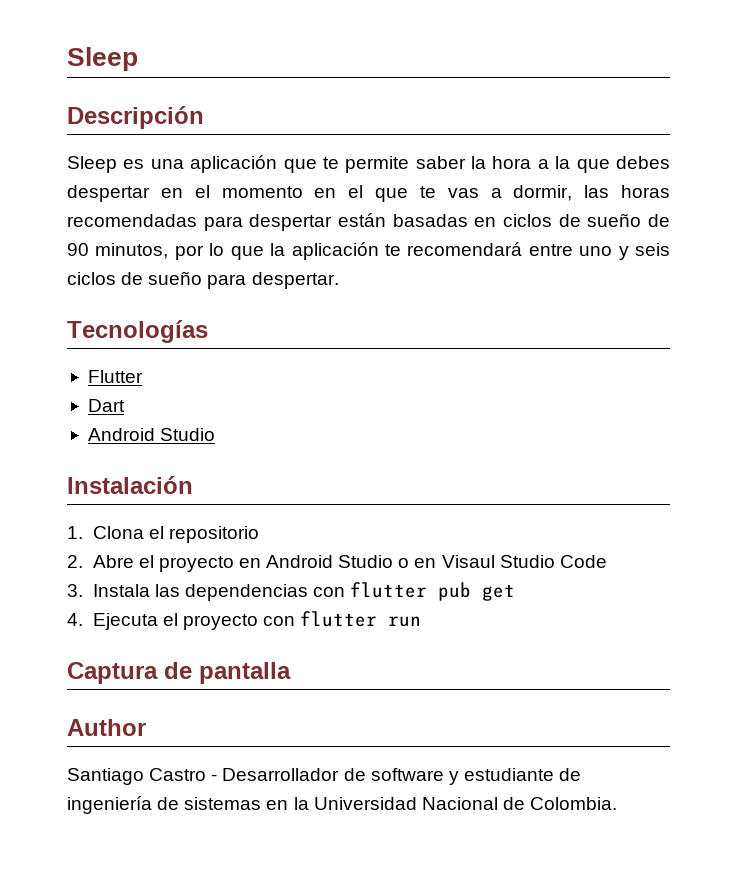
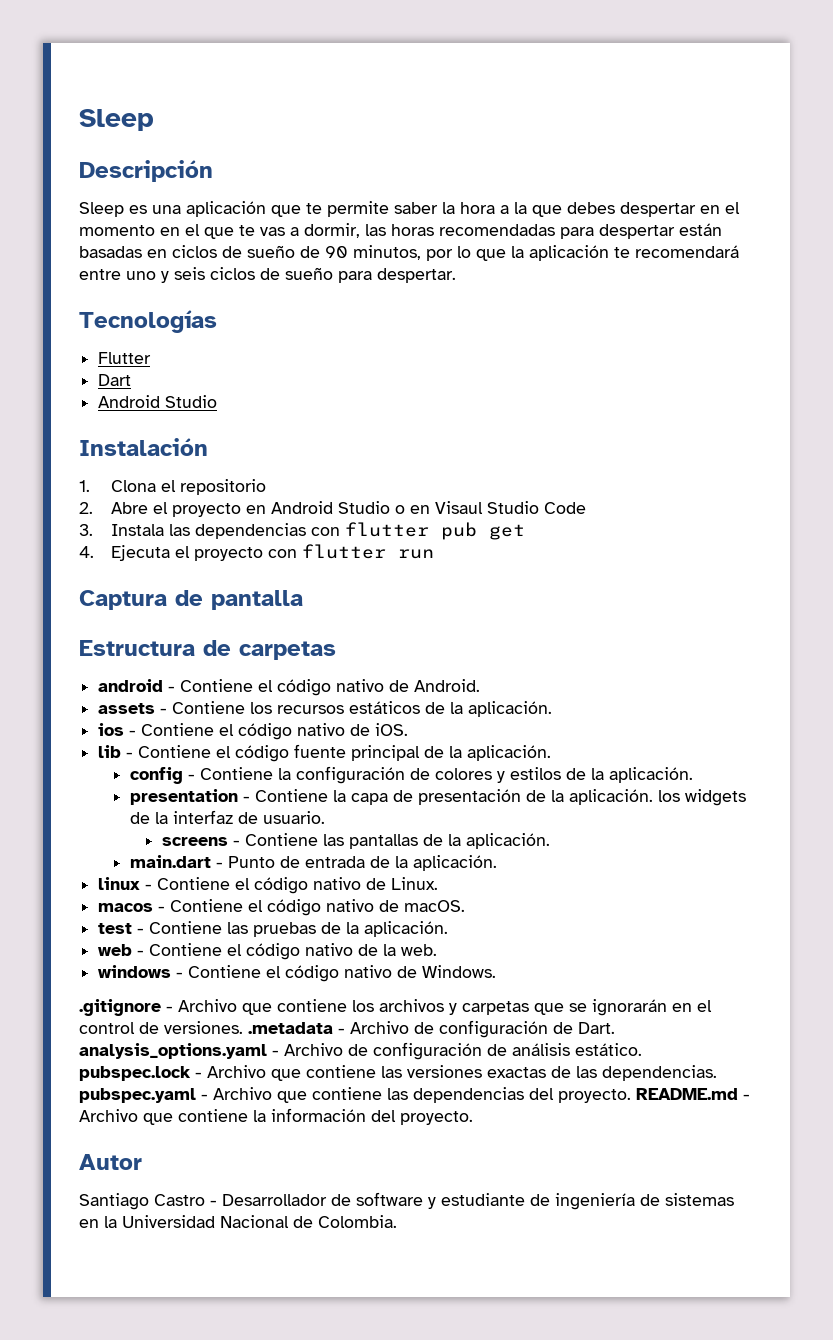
- Author
+ Estructura de carpetas
+ android - Contiene el código nativo de Android.
+ assets - Contiene los recursos estáticos de la aplicación.
+ ios - Contiene el código nativo de iOS.
+ lib - Contiene el código fuente principal de la aplicación.
+ config - Contiene la configuración de colores y estilos de la aplicación.
+ presentation - Contiene la capa de presentación de la aplicación. los widgets de la interfaz de usuario.
+ screens - Contiene las pantallas de la aplicación.
+ main.dart - Punto de entrada de la aplicación.
+ linux - Contiene el código nativo de Linux.
+ macos - Contiene el código nativo de macOS.
+ test - Contiene las pruebas de la aplicación.
+ web - Contiene el código nativo de la web.
+ windows - Contiene el código nativo de Windows.
+ .gitignore - Archivo que contiene los archivos y carpetas que se ignorarán en el control de versiones. .metadata - Archivo de configuración de Dart. analysis_options.yaml - Archivo de configuración de análisis estático. pubspec.lock - Archivo que contiene las versiones exactas de las dependencias. pubspec.yaml - Archivo que contiene las dependencias del proyecto. README.md - Archivo que contiene la información del proyecto.
+ Autor

